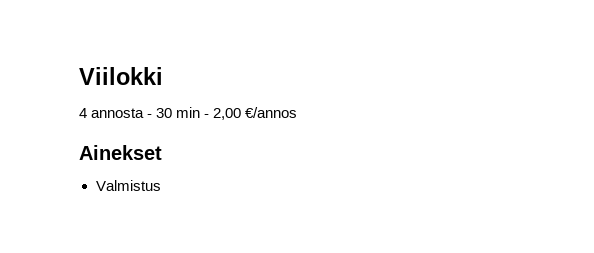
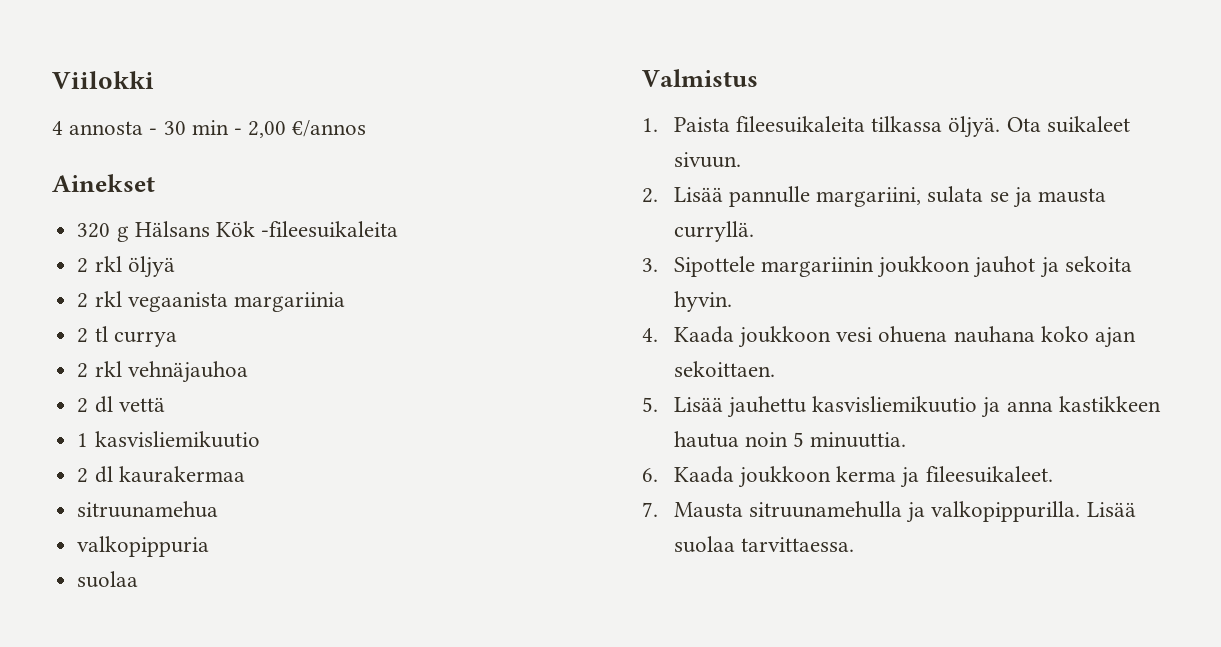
+ 320 g Hälsans Kök -fileesuikaleita
+ 2 rkl öljyä
+ 2 rkl vegaanista margariinia
+ 2 tl currya
+ 2 rkl vehnäjauhoa
+ 2 dl vettä
+ 1 kasvisliemikuutio
+ 2 dl kaurakermaa
+ sitruunamehua
+ valkopippuria
+ suolaa
  Valmistus
+ 1. Paista fileesuikaleita tilkassa öljyä. Ota suikaleet sivuun.
+ 2. Lisää pannulle margariini, sulata se ja mausta curryllä.
+ 3. Sipottele margariinin joukkoon jauhot ja sekoita hyvin.
+ 4. Kaada joukkoon vesi ohuena nauhana koko ajan sekoittaen.
+ 5. Lisää jauhettu kasvisliemikuutio ja anna kastikkeen hautua noin 5 minuuttia.
+ 6. Kaada joukkoon kerma ja fileesuikaleet.
+ 7. Mausta sitruunamehulla ja valkopippurilla. Lisää suolaa tarvittaessa.

